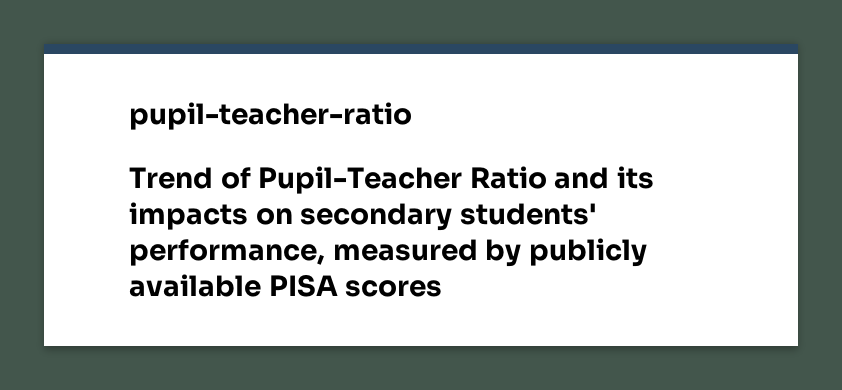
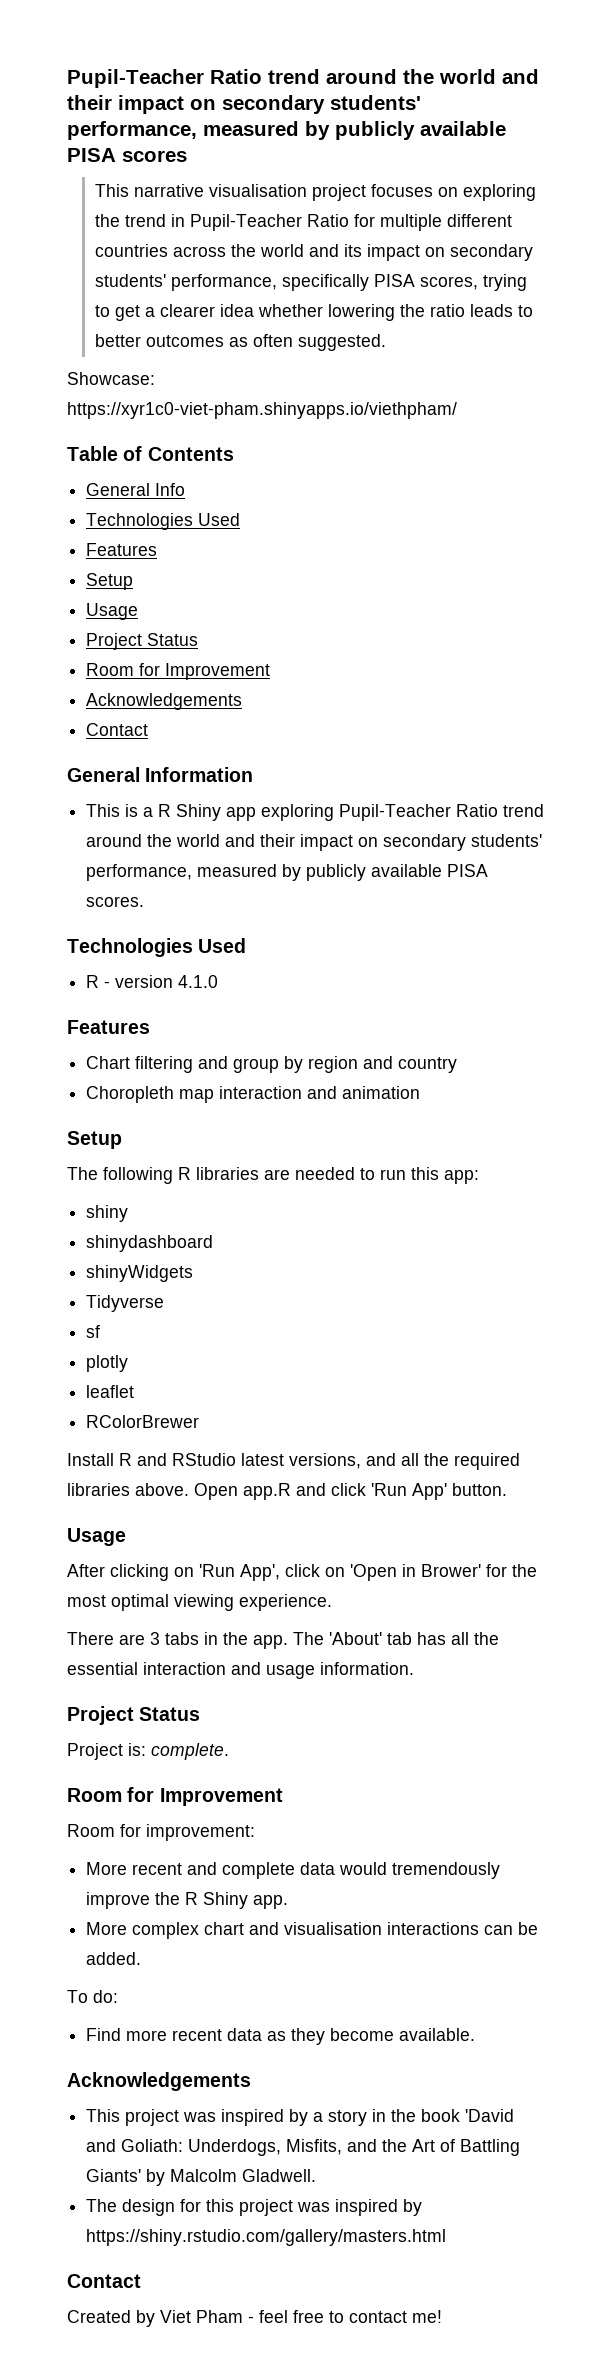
- pupil-teacher-ratio
- Trend of Pupil-Teacher Ratio and its impacts on secondary students' performance, measured by publicly available PISA scores
+ Pupil-Teacher Ratio trend around the world and their impact on secondary students' performance, measured by publicly available PISA scores
+ This narrative visualisation project focuses on exploring the trend in Pupil-Teacher Ratio for multiple different countries across the world and its impact on secondary students' performance, specifically PISA scores, trying to get a clearer idea whether lowering the ratio leads to better outcomes as often suggested.
+ Showcase: https://xyr1c0-viet-pham.shinyapps.io/viethpham/
+ Table of Contents
+ General Info
+ Technologies Used
+ Features
+ Setup
+ Usage
+ Project Status
+ Room for Improvement
+ Acknowledgements
+ Contact
+ General Information
+ This is a R Shiny app exploring Pupil-Teacher Ratio trend around the world and their impact on secondary students' performance, measured by publicly available PISA scores.
+ Technologies Used
+ R - version 4.1.0
+ Features
+ Chart filtering and group by region and country
+ Choropleth map interaction and animation
+ Setup
+ The following R libraries are needed to run this app:
+ shiny
+ shinydashboard
+ shinyWidgets
+ Tidyverse
+ sf
+ plotly
+ leaflet
+ RColorBrewer
+ Install R and RStudio latest versions, and all the required libraries above. Open app.R and click 'Run App' button.
+ Usage
+ After clicking on 'Run App', click on 'Open in Brower' for the most optimal viewing experience.
+ There are 3 tabs in the app. The 'About' tab has all the essential interaction and usage information.
+ Project Status
+ Project is: complete.
+ Room for Improvement
+ Room for improvement:
+ More recent and complete data would tremendously improve the R Shiny app.
+ More complex chart and visualisation interactions can be added.
+ To do:
+ Find more recent data as they become available.
+ Acknowledgements
+ This project was inspired by a story in the book 'David and Goliath: Underdogs, Misfits, and the Art of Battling Giants' by Malcolm Gladwell.
+ The design for this project was inspired by https://shiny.rstudio.com/gallery/masters.html
+ Contact
+ Created by Viet Pham - feel free to contact me!

